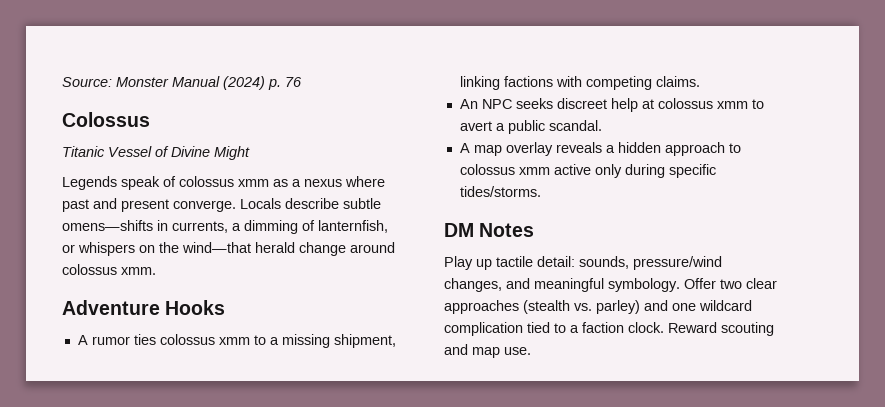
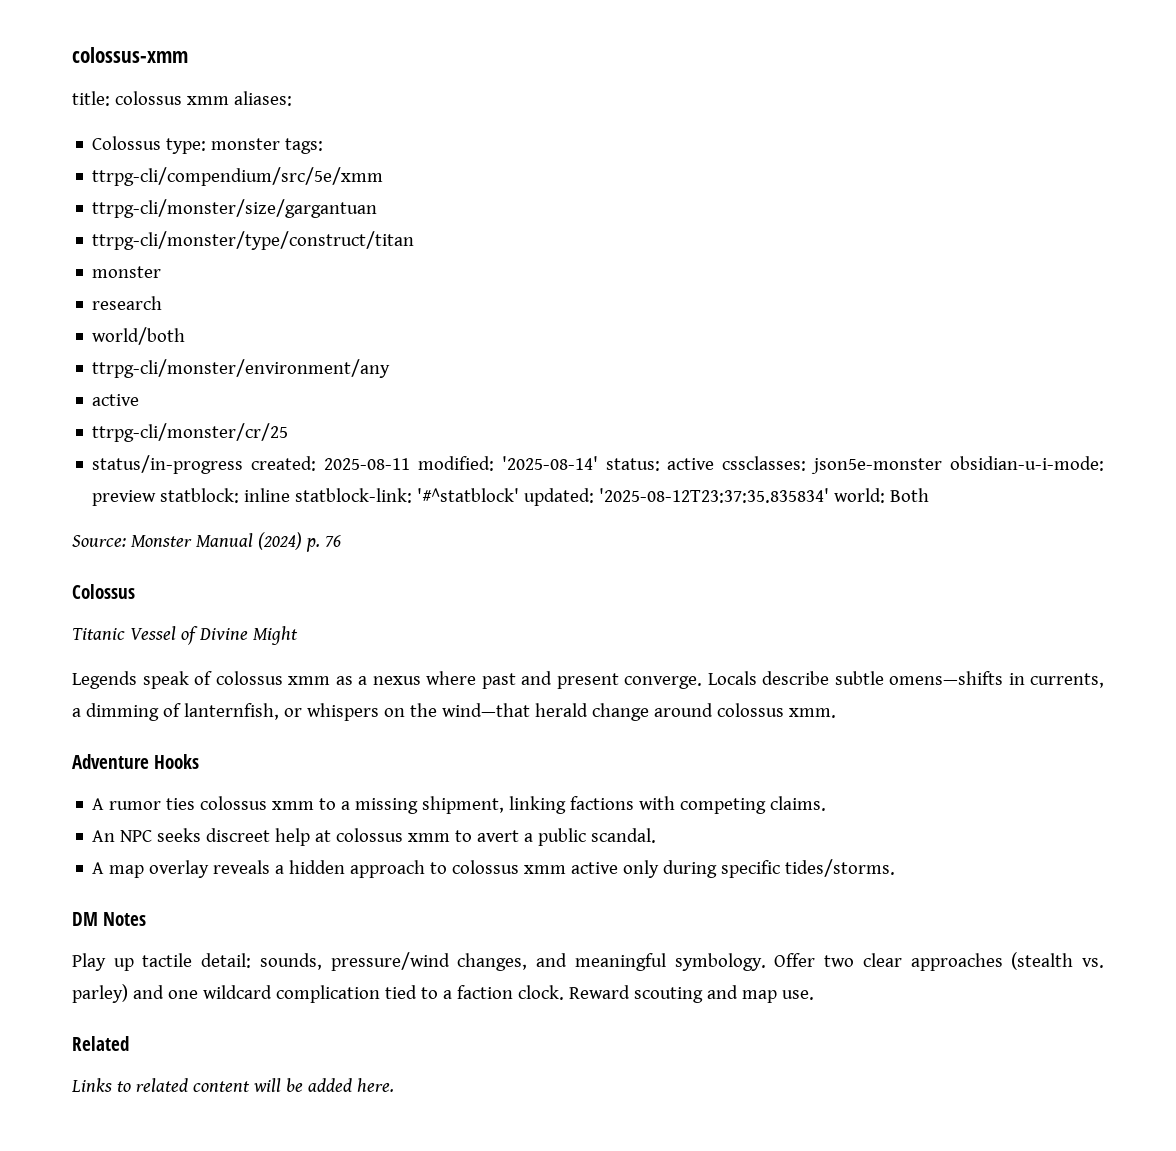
+ colossus-xmm
+ title: colossus xmm aliases:
+ Colossus type: monster tags:
+ ttrpg-cli/compendium/src/5e/xmm
+ ttrpg-cli/monster/size/gargantuan
+ ttrpg-cli/monster/type/construct/titan
+ monster
+ research
+ world/both
+ ttrpg-cli/monster/environment/any
+ active
+ ttrpg-cli/monster/cr/25
+ status/in-progress created: 2025-08-11 modified: '2025-08-14' status: active cssclasses: json5e-monster obsidian-u-i-mode: preview statblock: inline statblock-link: '#^statblock' updated: '2025-08-12T23:37:35.835834' world: Both
+ Related
+ Links to related content will be added here.

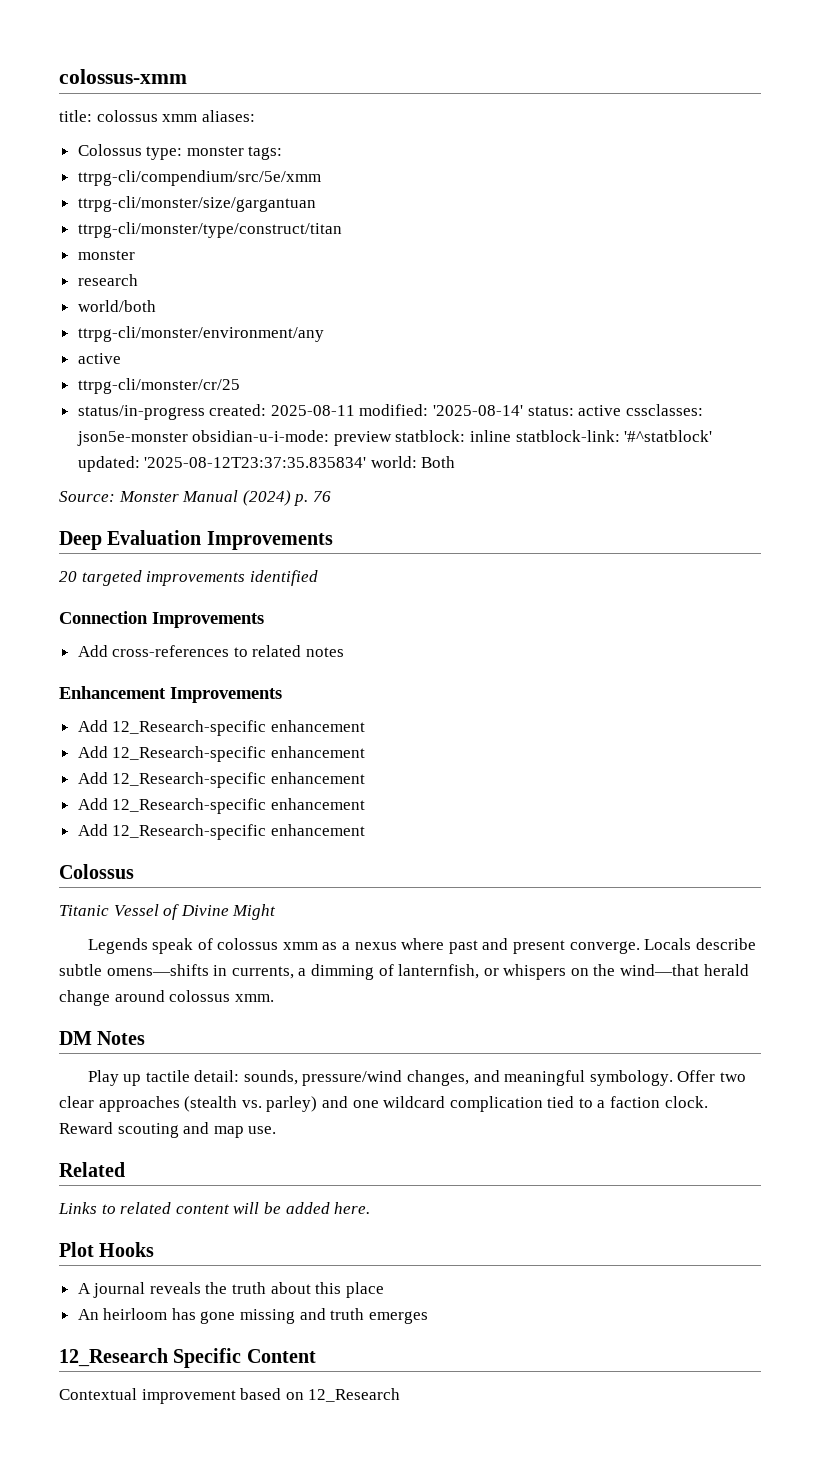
+ Deep Evaluation Improvements
+ 20 targeted improvements identified
+ Connection Improvements
+ Add cross-references to related notes
+ Enhancement Improvements
+ Add 12_Research-specific enhancement
+ Add 12_Research-specific enhancement
+ Add 12_Research-specific enhancement
+ Add 12_Research-specific enhancement
+ Add 12_Research-specific enhancement
- Adventure Hooks
- A rumor ties colossus xmm to a missing shipment, linking factions with competing claims.
- An NPC seeks discreet help at colossus xmm to avert a public scandal.
- A map overlay reveals a hidden approach to colossus xmm active only during specific tides/storms.
+ Plot Hooks
+ A journal reveals the truth about this place
+ An heirloom has gone missing and truth emerges
+ 12_Research Specific Content
+ Contextual improvement based on 12_Research

